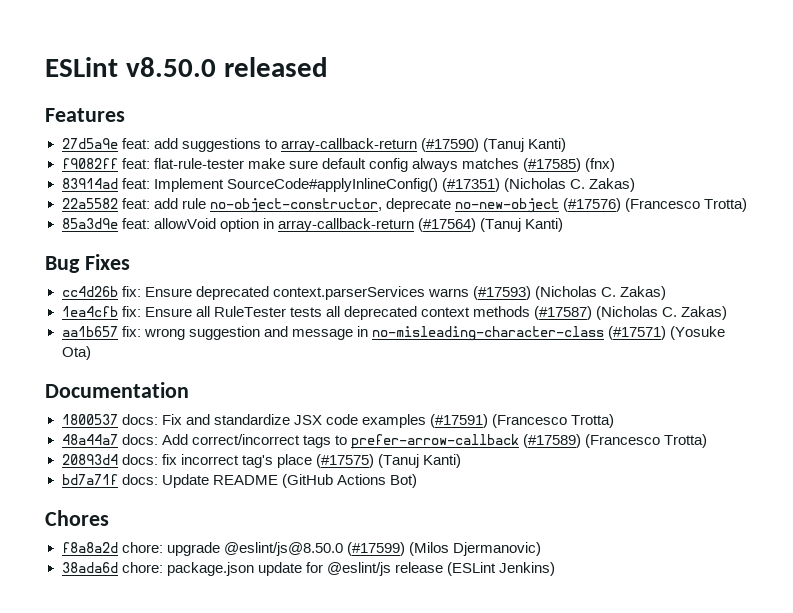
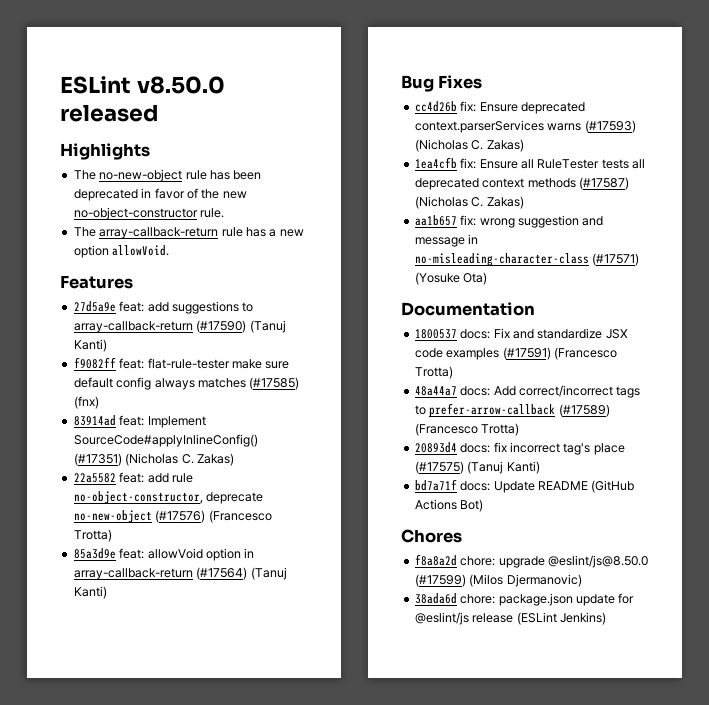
+ Highlights
+ The no-new-object rule has been deprecated in favor of the new no-object-constructor rule.
+ The array-callback-return rule has a new option allowVoid.

